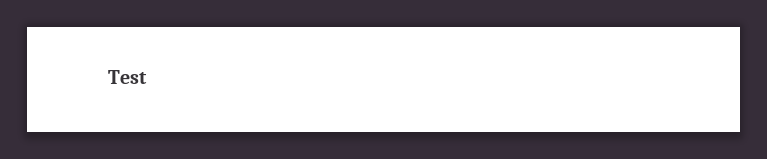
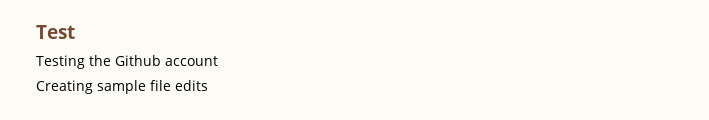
+ Testing the Github account
+ Creating sample file edits

